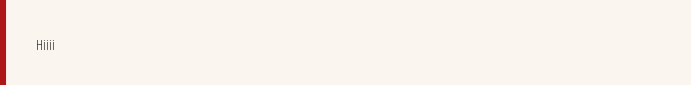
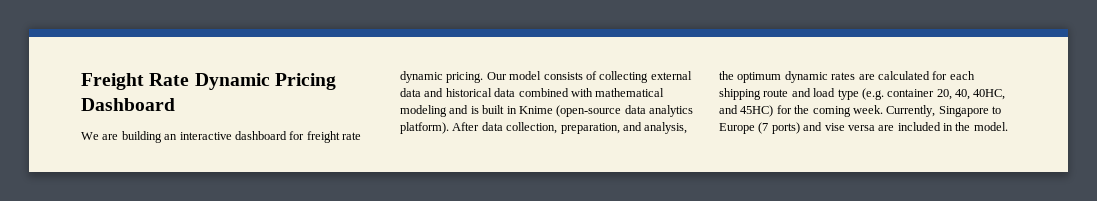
- Hiiii
+ Freight Rate Dynamic Pricing Dashboard
+ We are building an interactive dashboard for freight rate dynamic pricing. Our model consists of collecting external data and historical data combined with mathematical modeling and is built in Knime (open-source data analytics platform). After data collection, preparation, and analysis, the optimum dynamic rates are calculated for each shipping route and load type (e.g. container 20, 40, 40HC, and 45HC) for the coming week. Currently, Singapore to Europe (7 ports) and vise versa are included in the model.

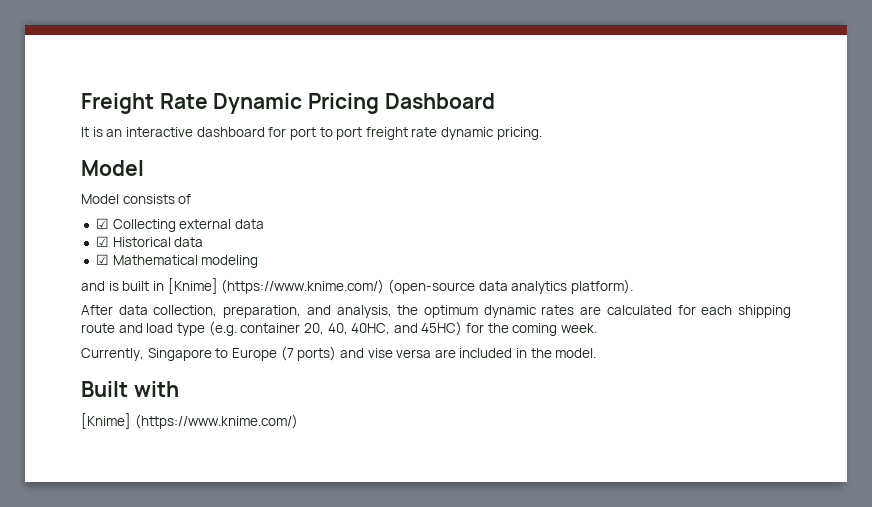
- We are building an interactive dashboard for freight rate dynamic pricing. Our model consists of collecting external data and historical data combined with mathematical modeling and is built in Knime (open-source data analytics platform). After data collection, preparation, and analysis, the optimum dynamic rates are calculated for each shipping route and load type (e.g. container 20, 40, 40HC, and 45HC) for the coming week. Currently, Singapore to Europe (7 ports) and vise versa are included in the model.
+ It is an interactive dashboard for port to port freight rate dynamic pricing.
+ Model
+ Model consists of
+ ☑ Collecting external data
+ ☑ Historical data
+ ☑ Mathematical modeling
+ and is built in [Knime] (https://www.knime.com/) (open-source data analytics platform).
+ After data collection, preparation, and analysis, the optimum dynamic rates are calculated for each shipping route and load type (e.g. container 20, 40, 40HC, and 45HC) for the coming week.
+ Currently, Singapore to Europe (7 ports) and vise versa are included in the model.
+ Built with
+ [Knime] (https://www.knime.com/)

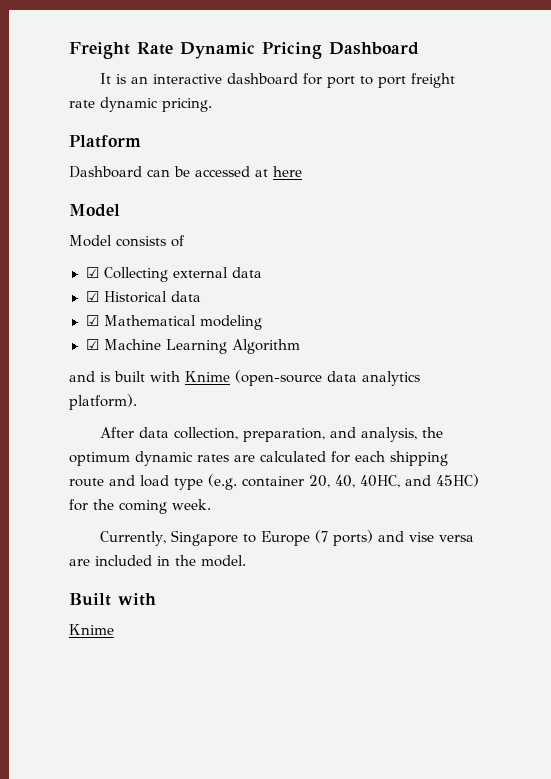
+ Platform
+ Dashboard can be accessed at here
+ ☑ Machine Learning Algorithm
- and is built in [Knime] (https://www.knime.com/) (open-source data analytics platform).
+ and is built with Knime (open-source data analytics platform).
  Built with
- [Knime] (https://www.knime.com/)
+ Knime

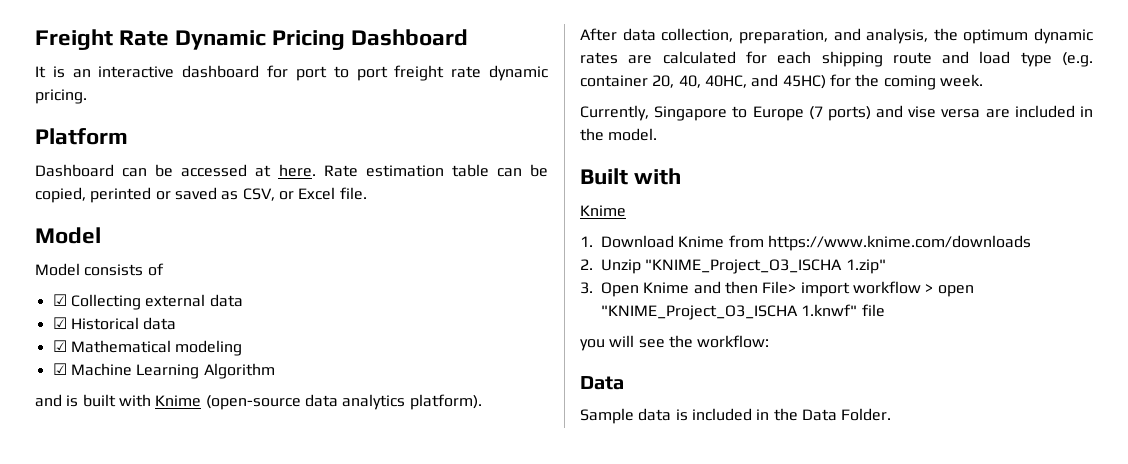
- Dashboard can be accessed at here
+ Dashboard can be accessed at here. Rate estimation table can be copied, perinted or saved as CSV, or Excel file.
+ 1. Download Knime from https://www.knime.com/downloads
+ 2. Unzip "KNIME_Project_O3_ISCHA 1.zip"
+ 3. Open Knime and then File> import workflow > open "KNIME_Project_O3_ISCHA 1.knwf" file
+ you will see the workflow:
+ Data
+ Sample data is included in the Data Folder.

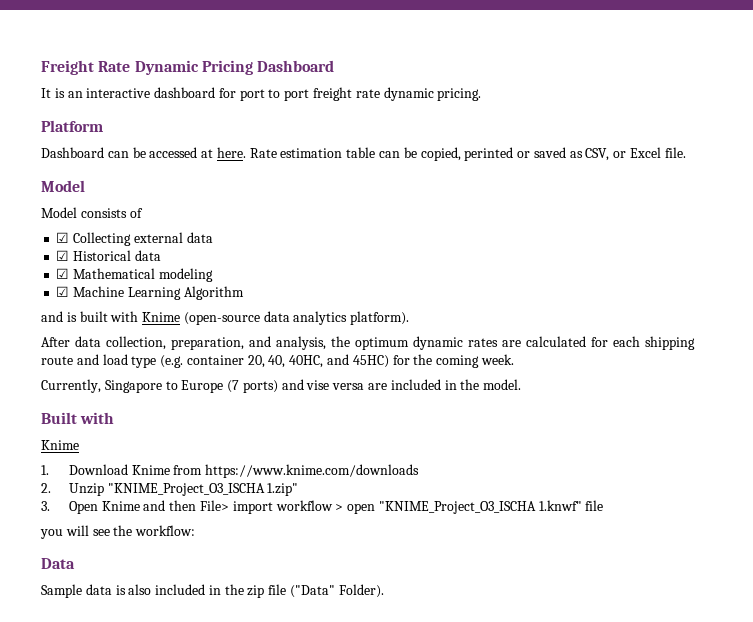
- Sample data is included in the Data Folder.
+ Sample data is also included in the zip file ("Data" Folder).

